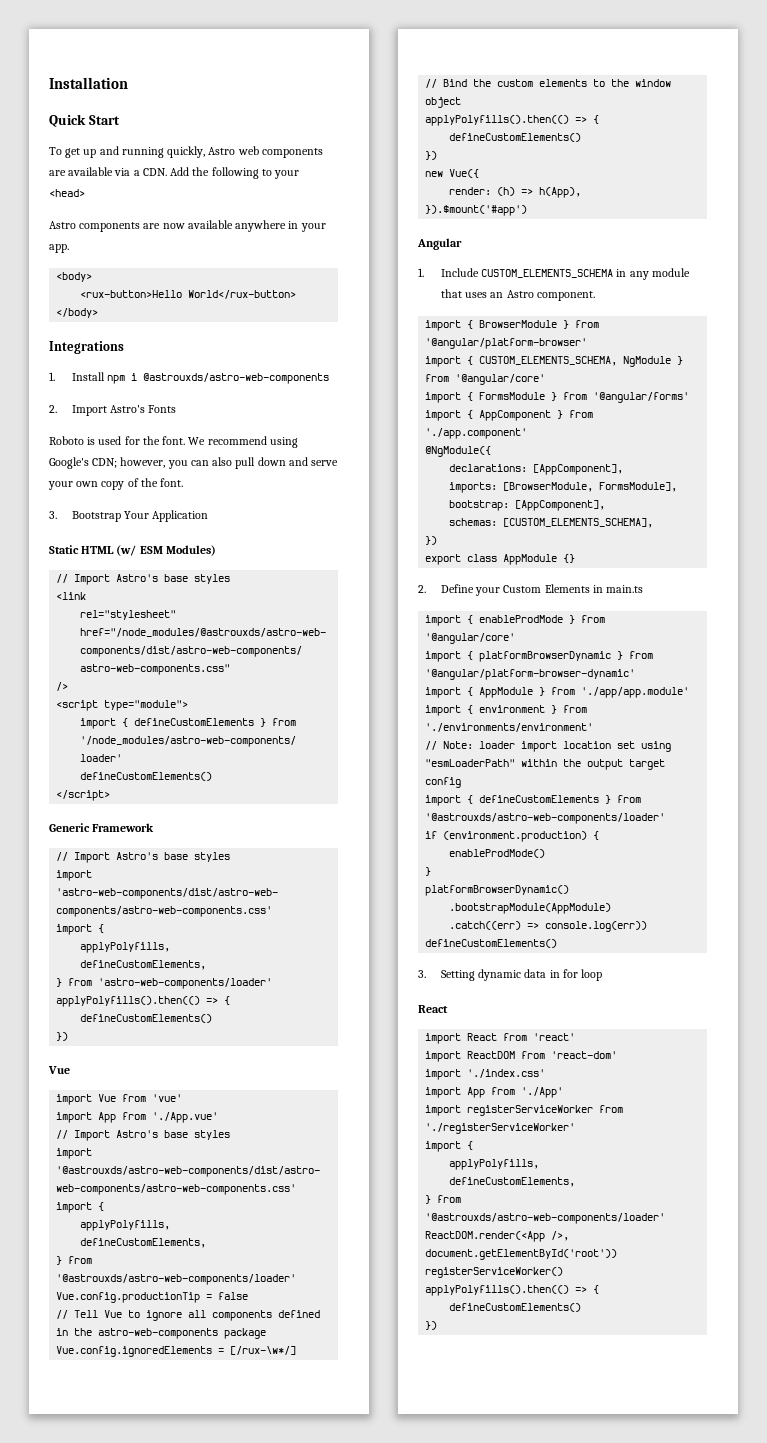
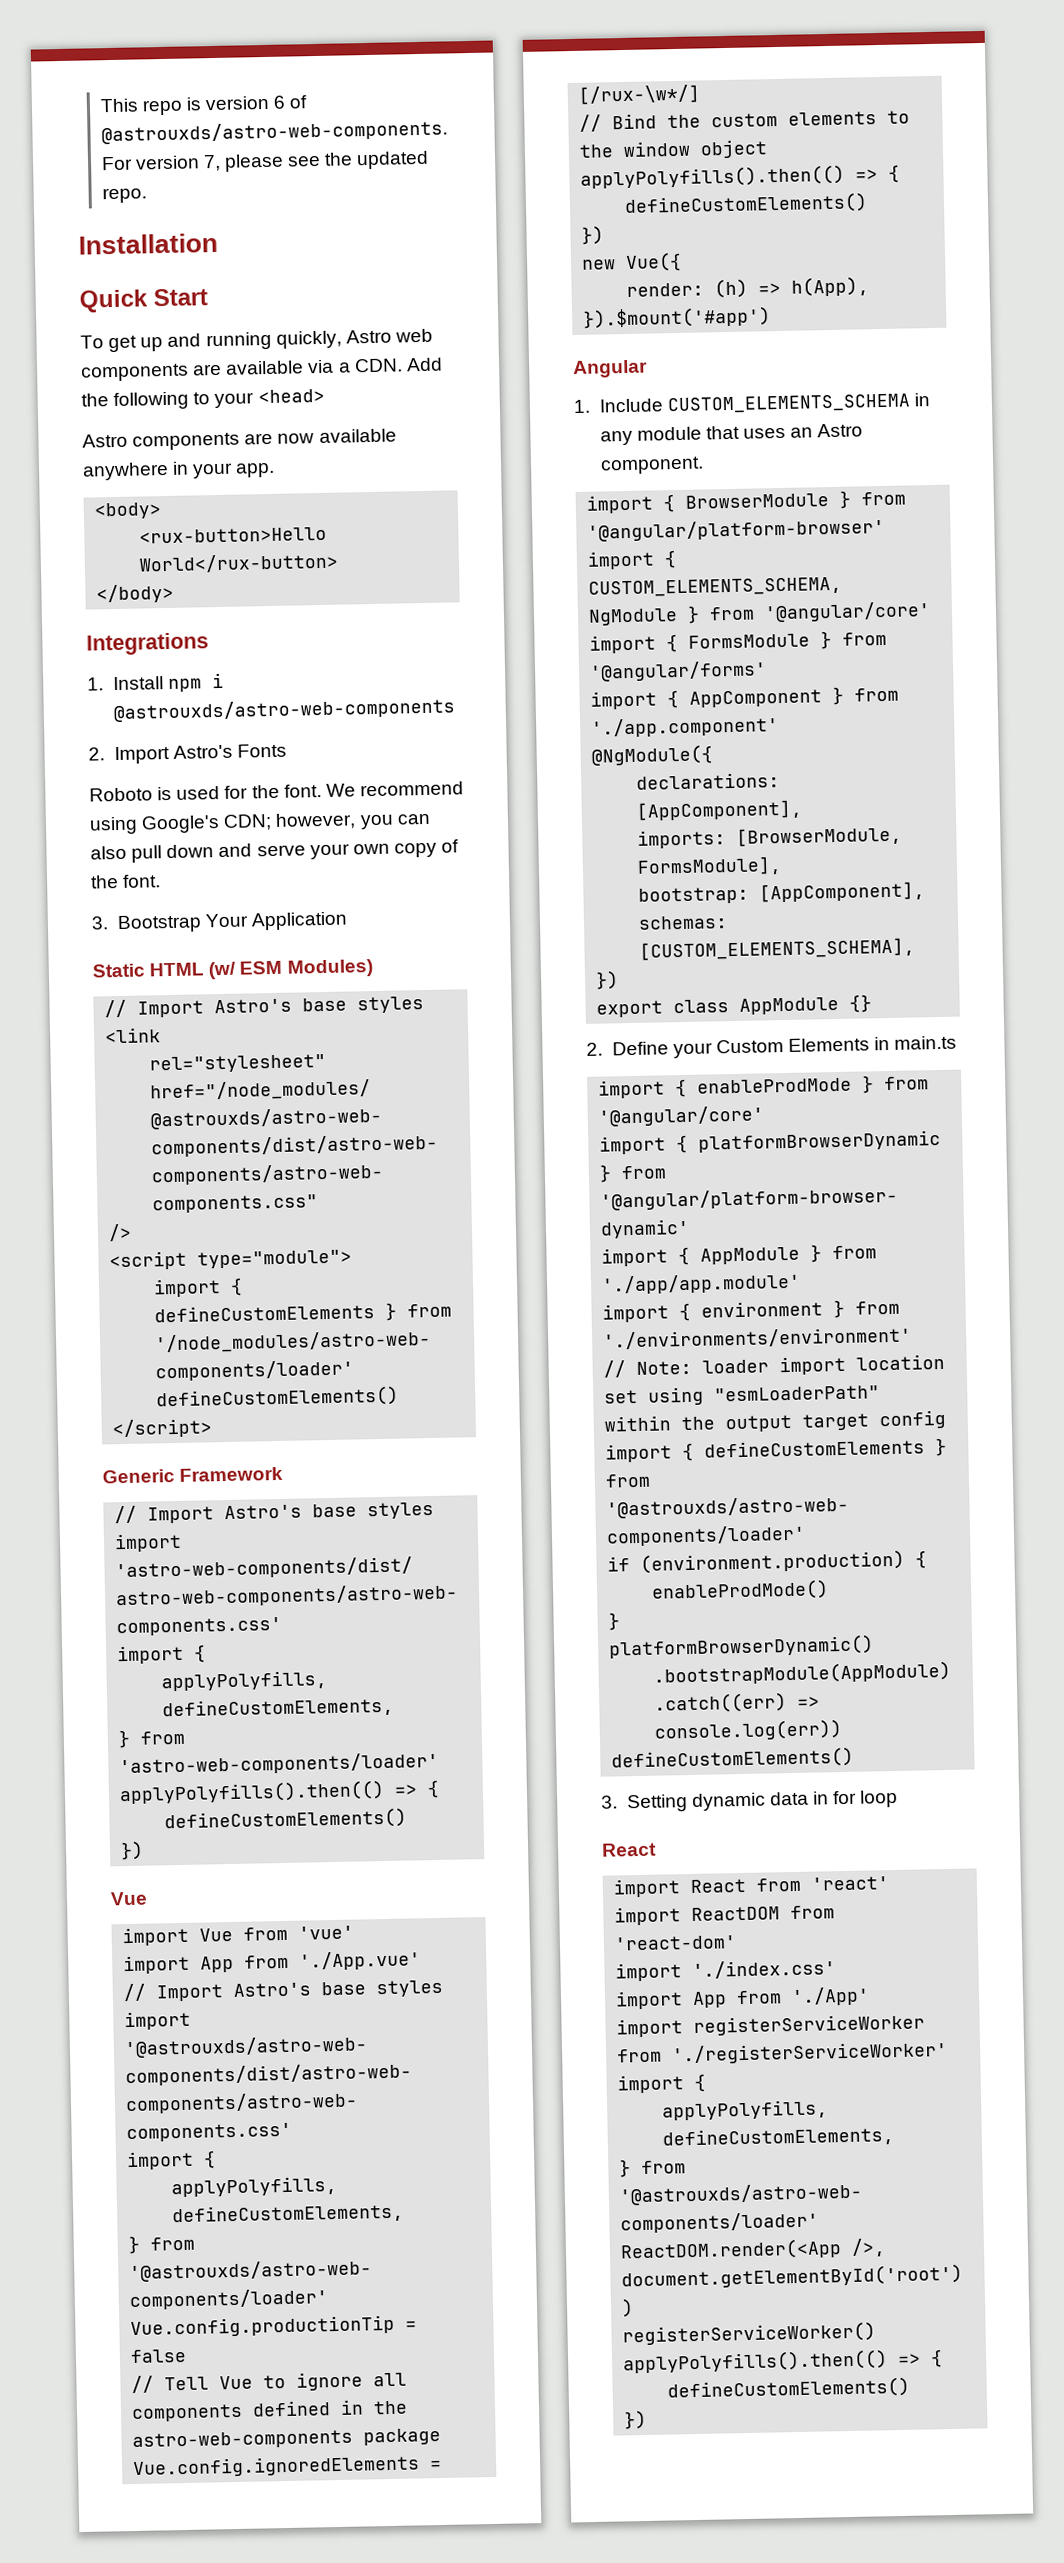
+ This repo is version 6 of @astrouxds/astro-web-components. For version 7, please see the updated repo.

